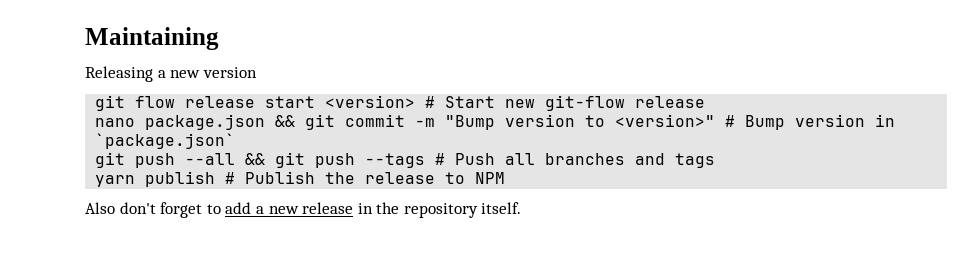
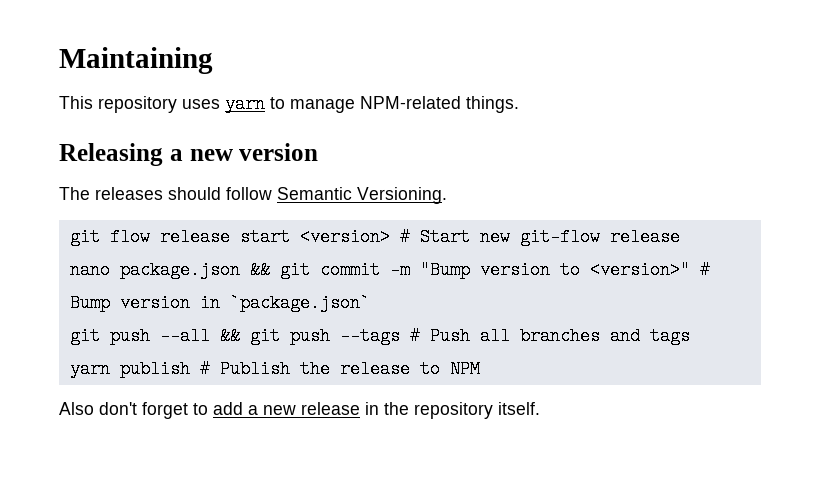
+ This repository uses yarn to manage NPM-related things.
  Releasing a new version
+ The releases should follow Semantic Versioning.

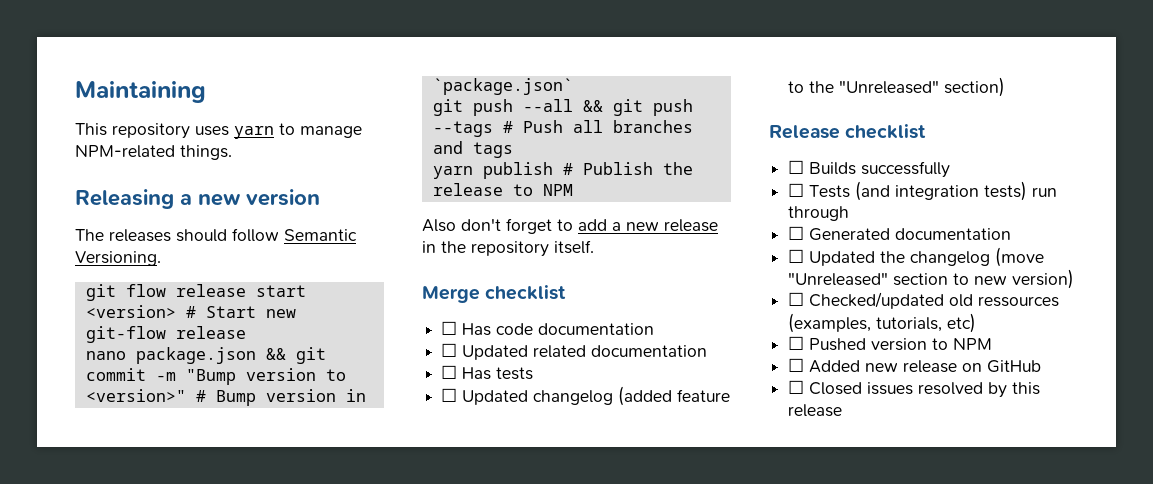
+ Merge checklist
+ ☐ Has code documentation
+ ☐ Updated related documentation
+ ☐ Has tests
+ ☐ Updated changelog (added feature to the "Unreleased" section)
+ Release checklist
+ ☐ Builds successfully
+ ☐ Tests (and integration tests) run through
+ ☐ Generated documentation
+ ☐ Updated the changelog (move "Unreleased" section to new version)
+ ☐ Checked/updated old ressources (examples, tutorials, etc)
+ ☐ Pushed version to NPM
+ ☐ Added new release on GitHub
+ ☐ Closed issues resolved by this release

